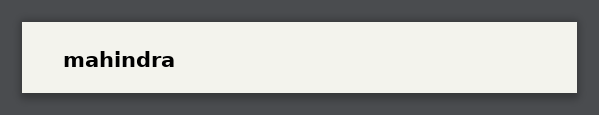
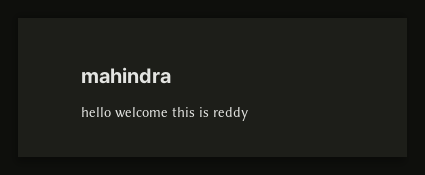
+ hello welcome this is reddy

